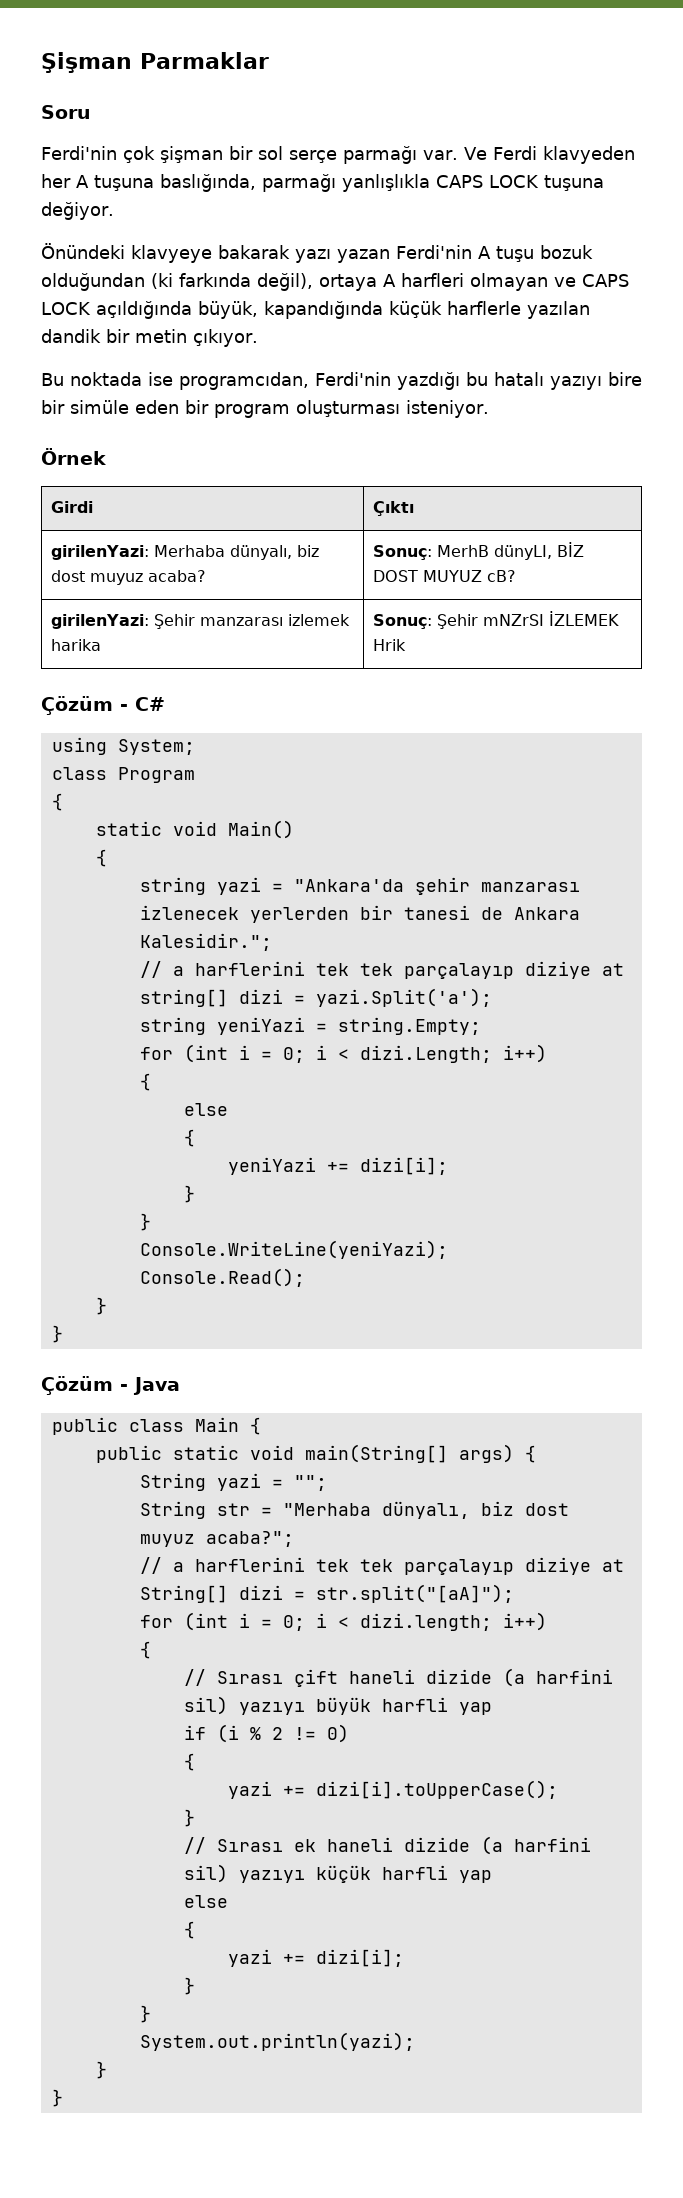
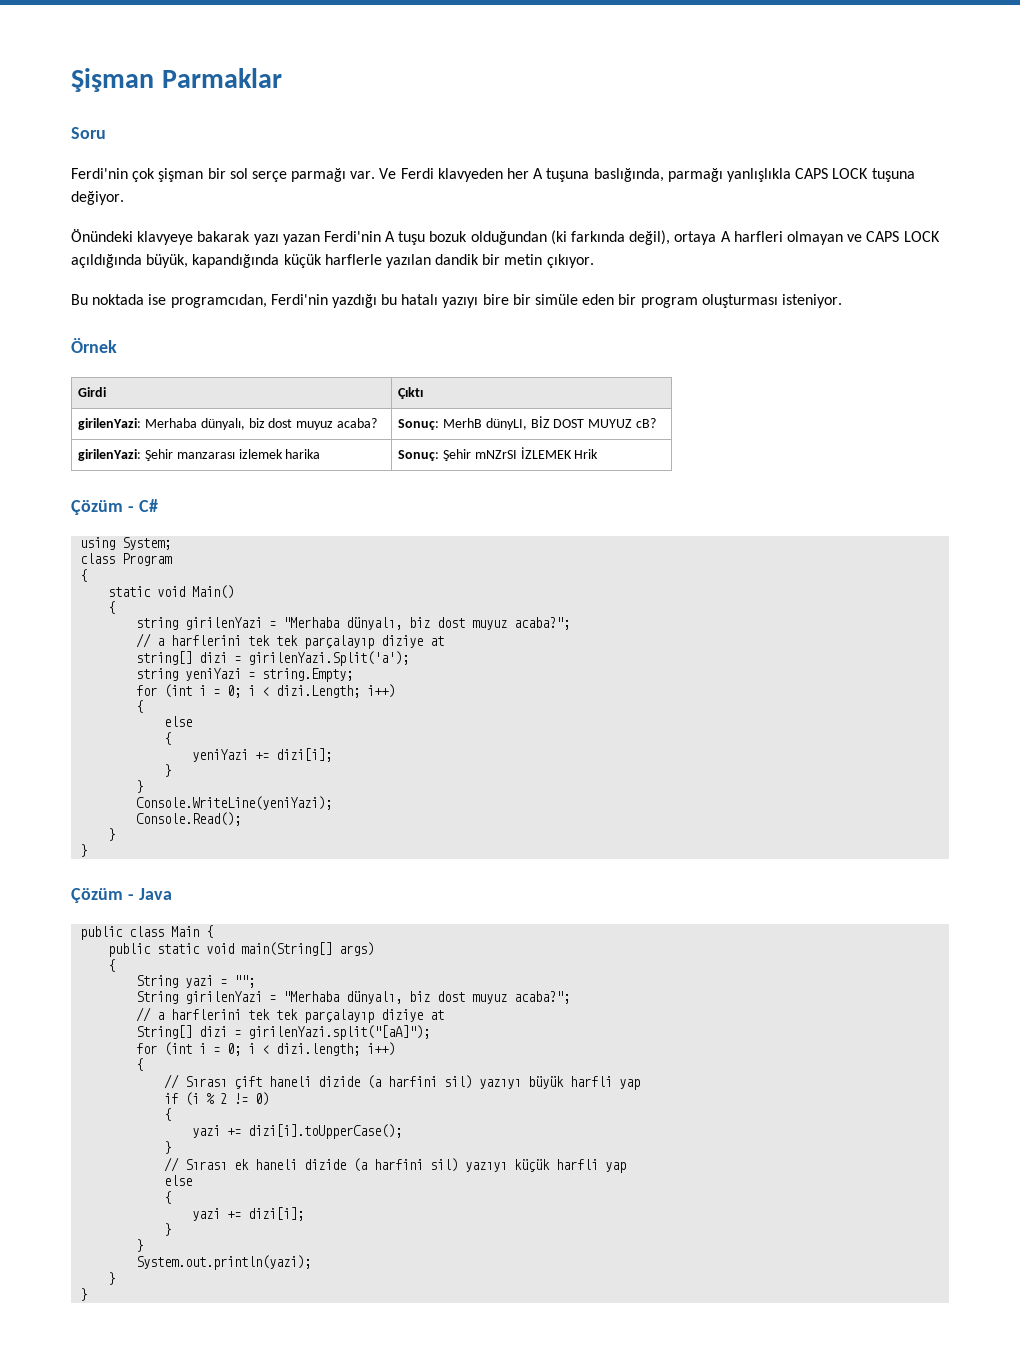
- string yazi = "Ankara'da şehir manzarası izlenecek yerlerden bir tanesi de Ankara Kalesidir.";
+ string girilenYazi = "Merhaba dünyalı, biz dost muyuz acaba?";
- string[] dizi = yazi.Split('a');
+ string[] dizi = girilenYazi.Split('a');
- public static void main(String[] args) {
+ public static void main(String[] args)
+ {
- String str = "Merhaba dünyalı, biz dost muyuz acaba?";
+ String girilenYazi = "Merhaba dünyalı, biz dost muyuz acaba?";
- String[] dizi = str.split("[aA]");
+ String[] dizi = girilenYazi.split("[aA]");

